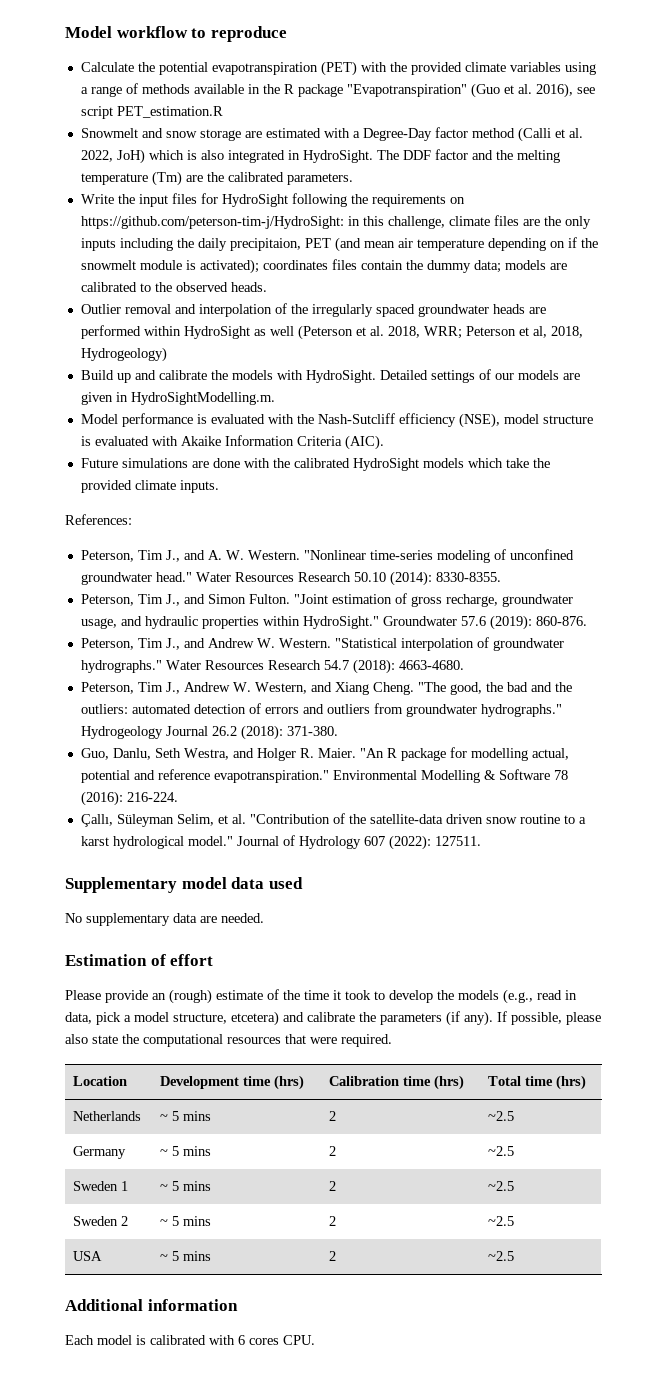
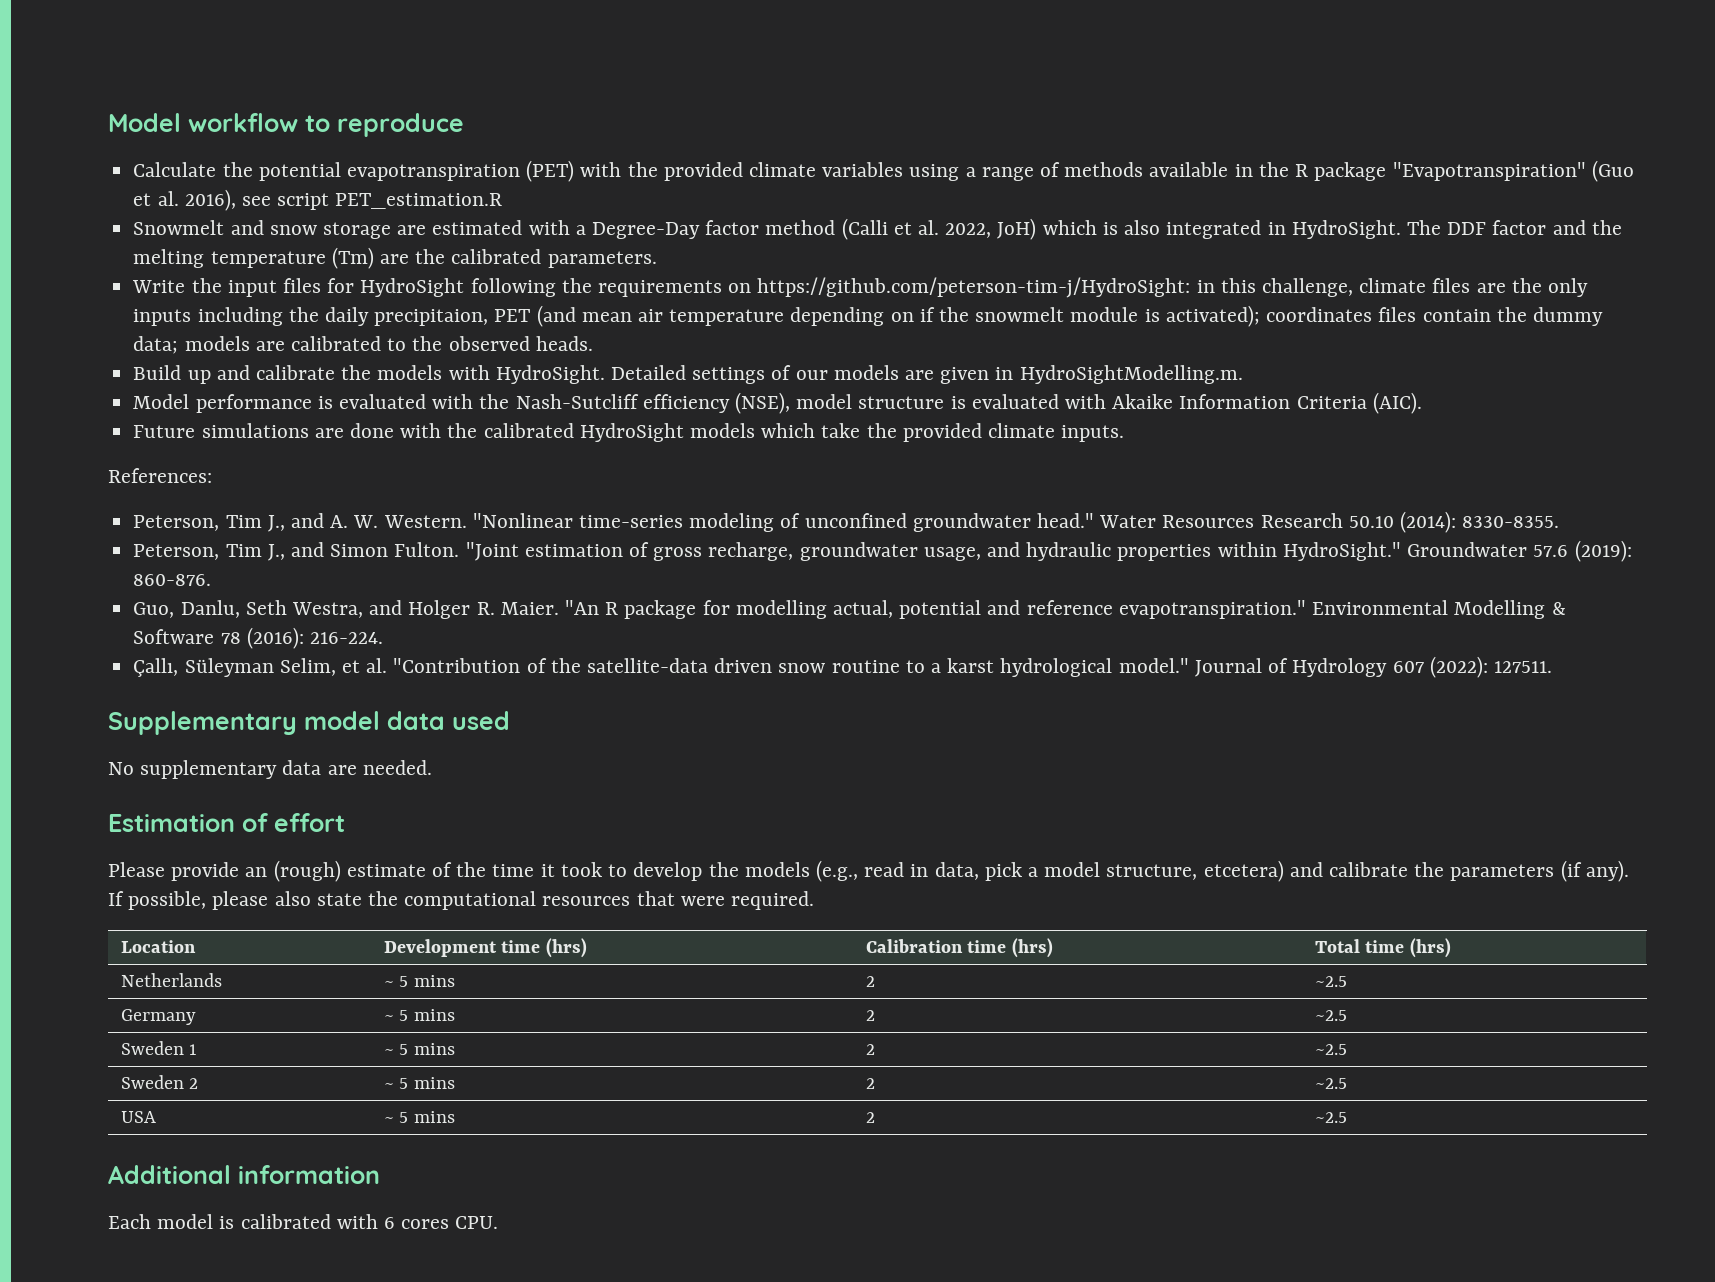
- Outlier removal and interpolation of the irregularly spaced groundwater heads are performed within HydroSight as well (Peterson et al. 2018, WRR; Peterson et al, 2018, Hydrogeology)
- Peterson, Tim J., and Andrew W. Western. "Statistical interpolation of groundwater hydrographs." Water Resources Research 54.7 (2018): 4663-4680.
- Peterson, Tim J., Andrew W. Western, and Xiang Cheng. "The good, the bad and the outliers: automated detection of errors and outliers from groundwater hydrographs." Hydrogeology Journal 26.2 (2018): 371-380.

